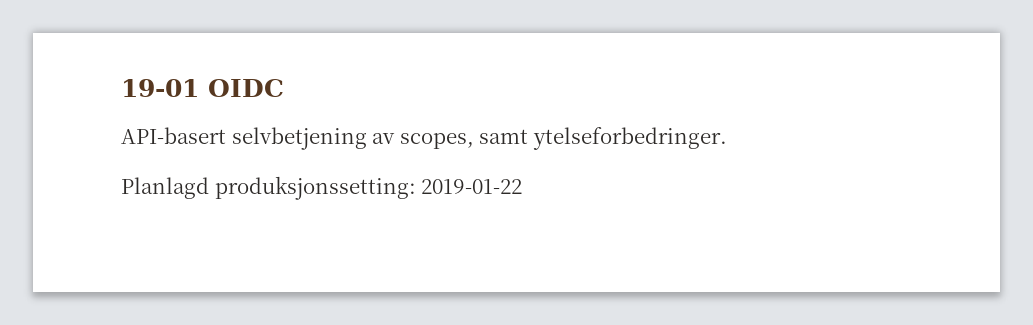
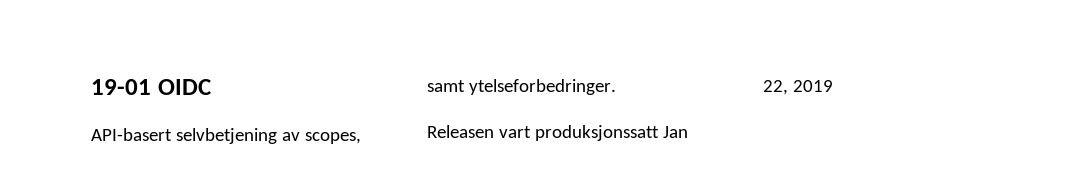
- Planlagd produksjonssetting: 2019-01-22
+ Releasen vart produksjonssatt Jan 22, 2019

